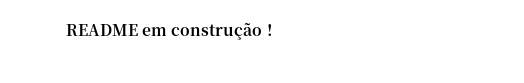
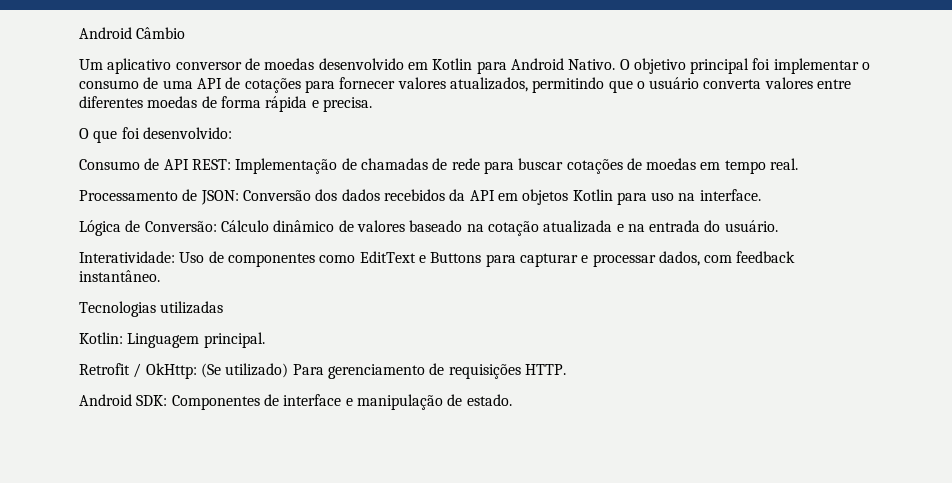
- README em construção !
+ Android Câmbio
+ Um aplicativo conversor de moedas desenvolvido em Kotlin para Android Nativo. O objetivo principal foi implementar o consumo de uma API de cotações para fornecer valores atualizados, permitindo que o usuário converta valores entre diferentes moedas de forma rápida e precisa.
+ O que foi desenvolvido:
+ Consumo de API REST: Implementação de chamadas de rede para buscar cotações de moedas em tempo real.
+ Processamento de JSON: Conversão dos dados recebidos da API em objetos Kotlin para uso na interface.
+ Lógica de Conversão: Cálculo dinâmico de valores baseado na cotação atualizada e na entrada do usuário.
+ Interatividade: Uso de componentes como EditText e Buttons para capturar e processar dados, com feedback instantâneo.
+ Tecnologias utilizadas
+ Kotlin: Linguagem principal.
+ Retrofit / OkHttp: (Se utilizado) Para gerenciamento de requisições HTTP.
+ Android SDK: Componentes de interface e manipulação de estado.

